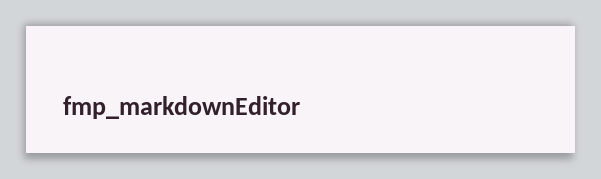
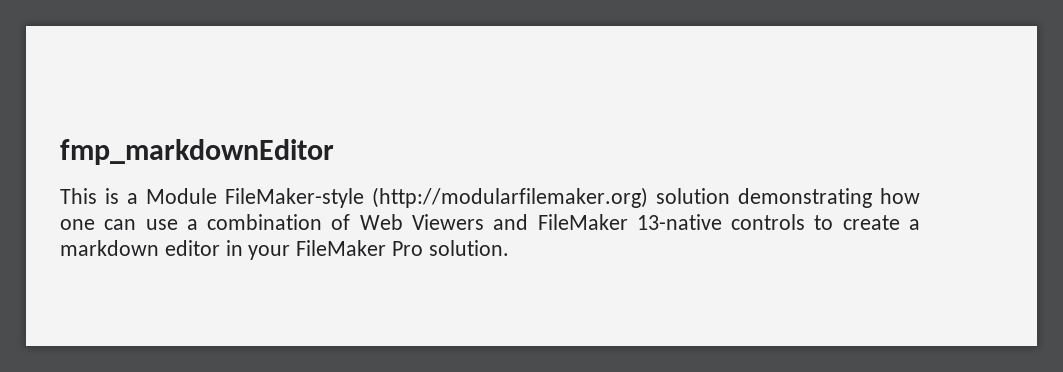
+ This is a Module FileMaker-style (http://modularfilemaker.org) solution demonstrating how one can use a combination of Web Viewers and FileMaker 13-native controls to create a markdown editor in your FileMaker Pro solution.

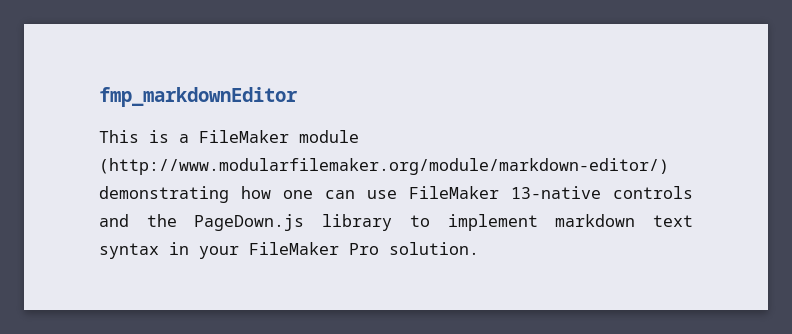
- This is a Module FileMaker-style (http://modularfilemaker.org) solution demonstrating how one can use a combination of Web Viewers and FileMaker 13-native controls to create a markdown editor in your FileMaker Pro solution.
+ This is a FileMaker module (http://www.modularfilemaker.org/module/markdown-editor/) demonstrating how one can use FileMaker 13-native controls and the PageDown.js library to implement markdown text syntax in your FileMaker Pro solution.

